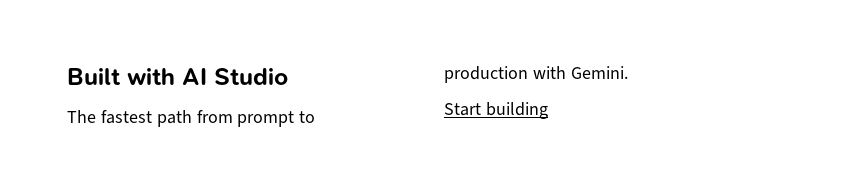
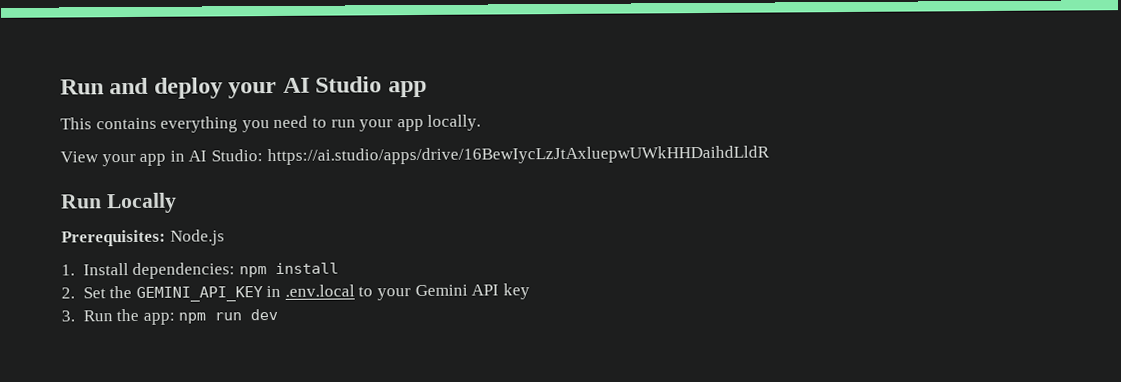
- Built with AI Studio
- The fastest path from prompt to production with Gemini.
- Start building
+ Run and deploy your AI Studio app
+ This contains everything you need to run your app locally.
+ View your app in AI Studio: https://ai.studio/apps/drive/16BewIycLzJtAxluepwUWkHHDaihdLldR
+ Run Locally
+ Prerequisites: Node.js
+ 1. Install dependencies: npm install
+ 2. Set the GEMINI_API_KEY in .env.local to your Gemini API key
+ 3. Run the app: npm run dev

